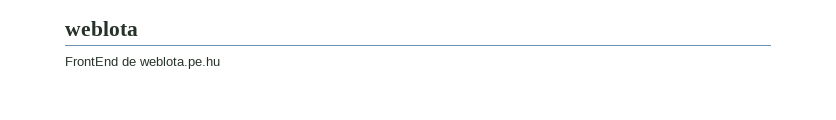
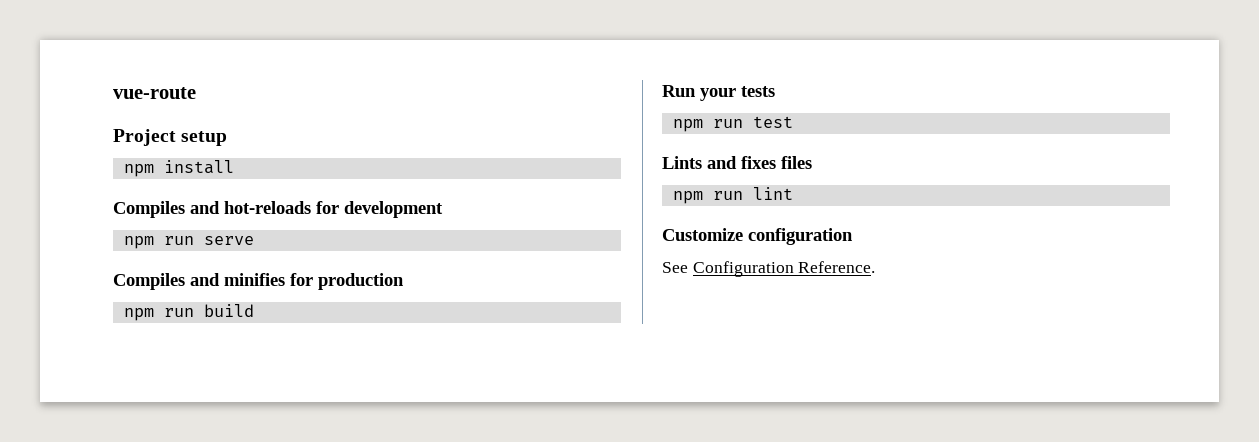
- weblota
- FrontEnd de weblota.pe.hu
+ vue-route
+ Project setup
+ npm install
+ Compiles and hot-reloads for development
+ npm run serve
+ Compiles and minifies for production
+ npm run build
+ Run your tests
+ npm run test
+ Lints and fixes files
+ npm run lint
+ Customize configuration
+ See Configuration Reference.

